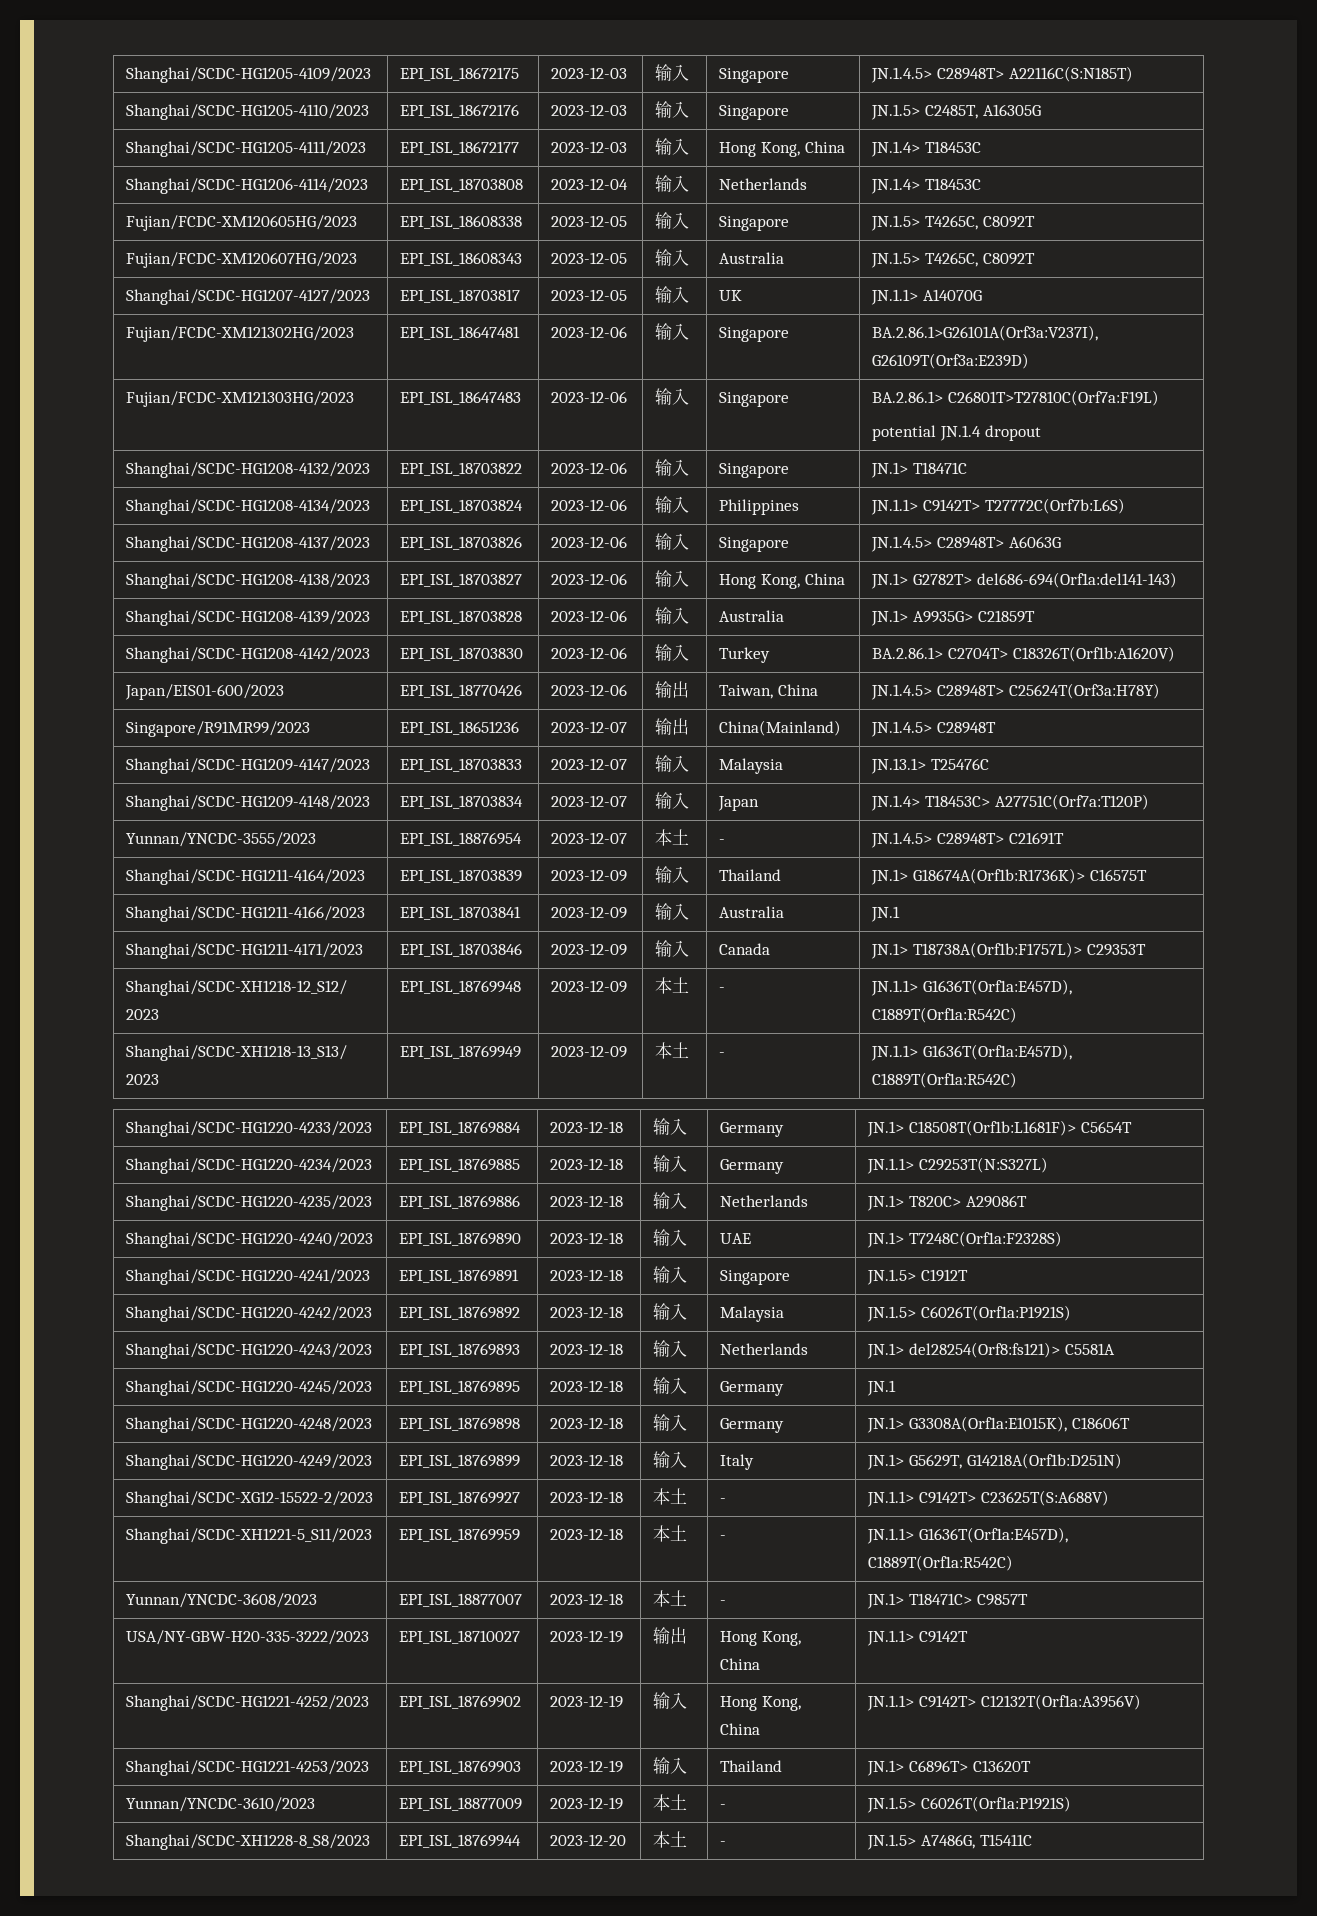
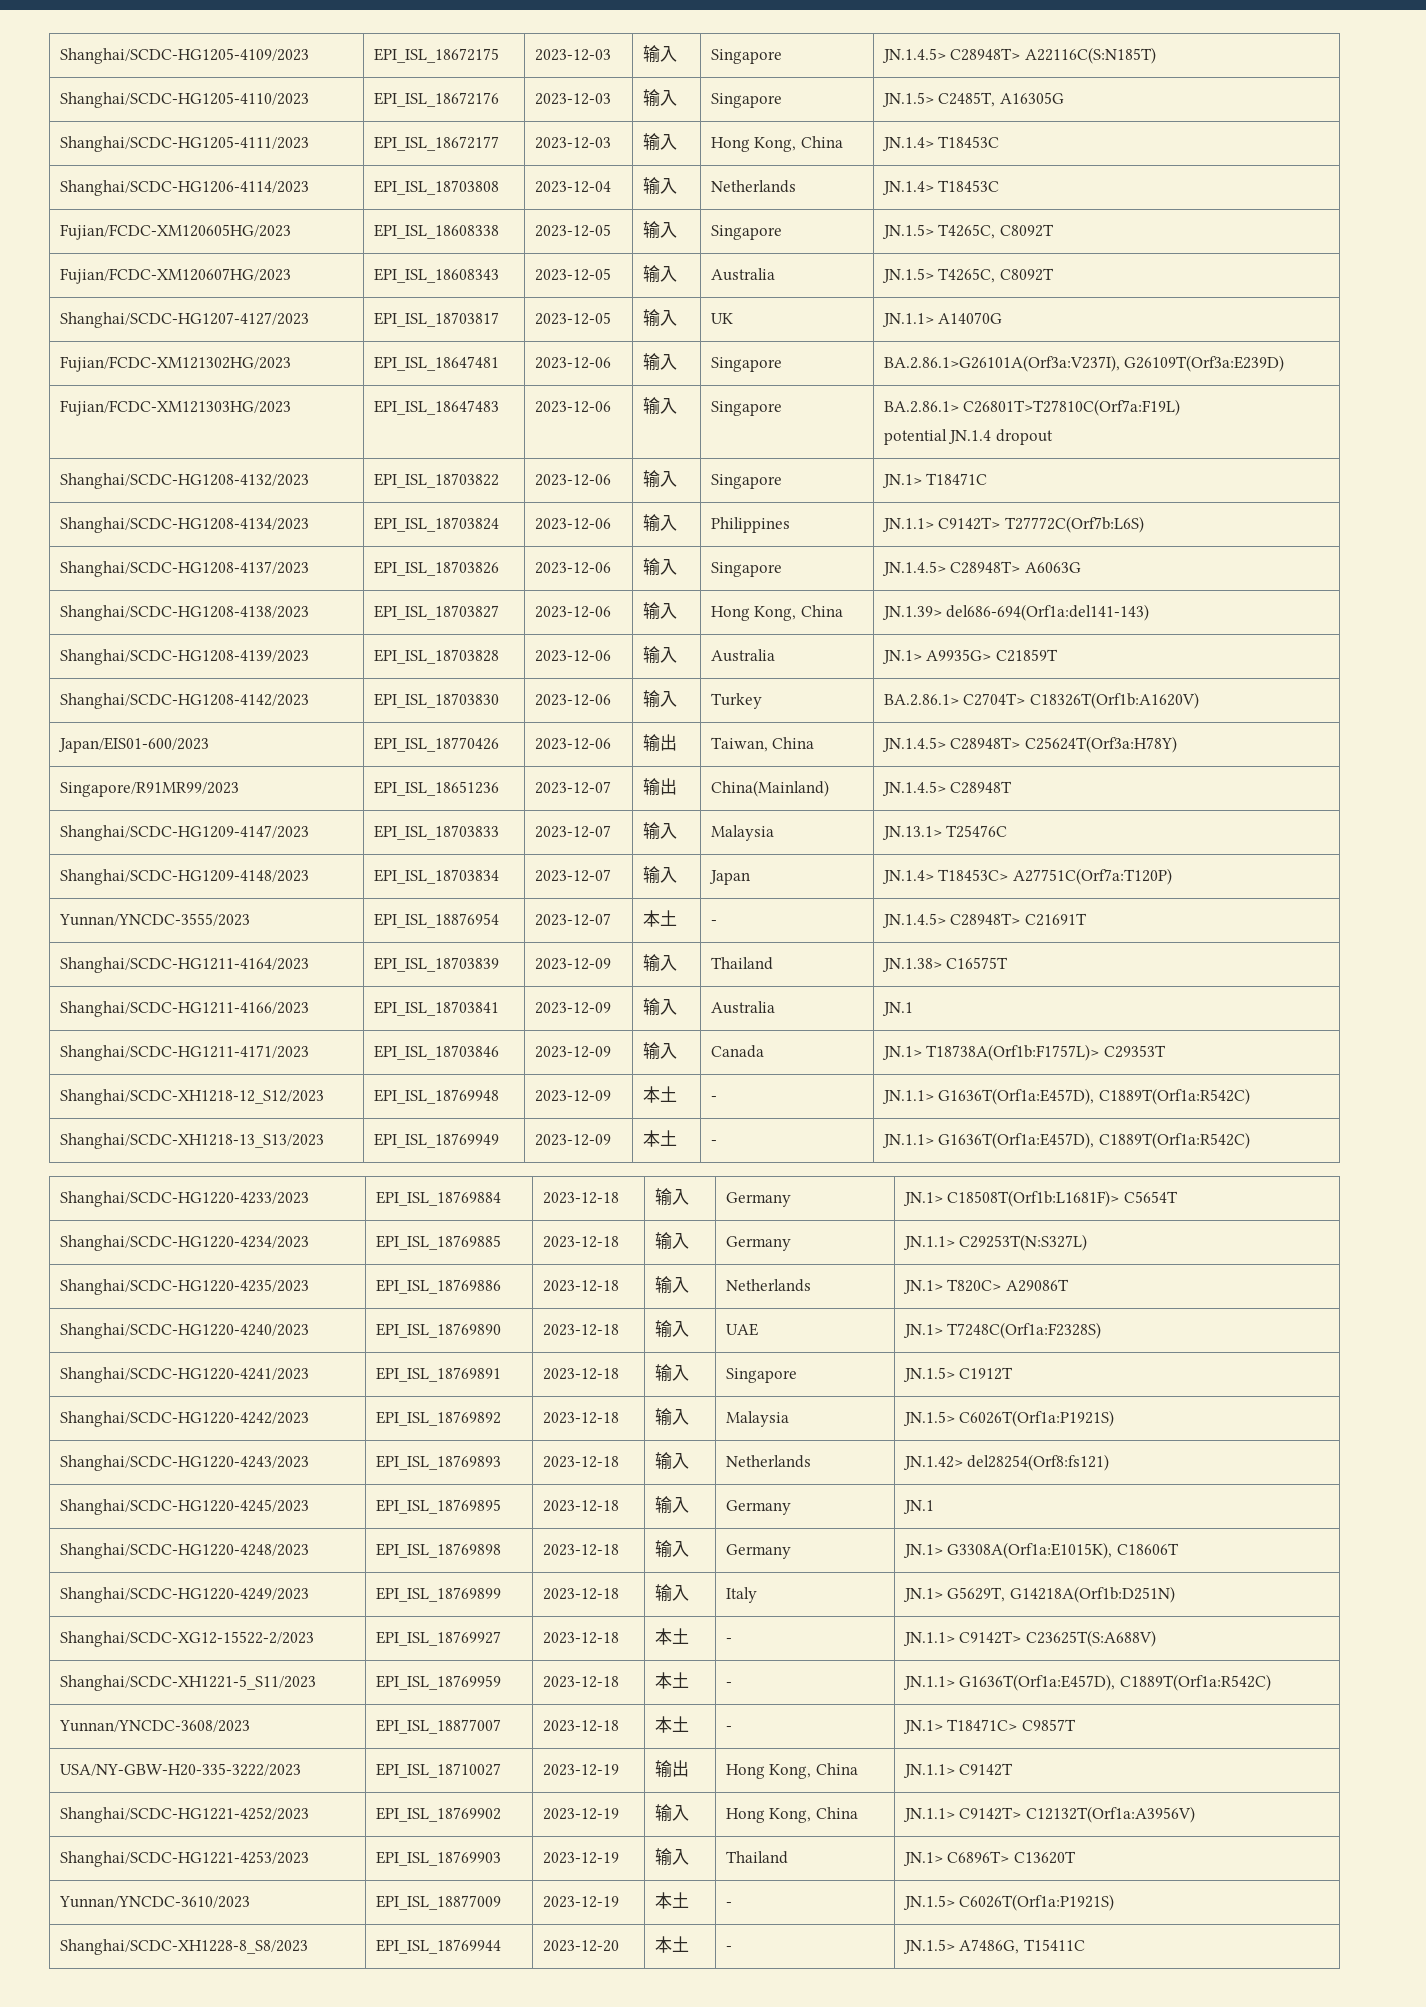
- Shanghai/SCDC-HG1208-4138/2023 | EPI_ISL_18703827 | 2023-12-06 | 输入 | Hong Kong, China | JN.1> G2782T> del686-694(Orf1a:del141-143)
+ Shanghai/SCDC-HG1208-4138/2023 | EPI_ISL_18703827 | 2023-12-06 | 输入 | Hong Kong, China | JN.1.39> del686-694(Orf1a:del141-143)
- Shanghai/SCDC-HG1211-4164/2023 | EPI_ISL_18703839 | 2023-12-09 | 输入 | Thailand | JN.1> G18674A(Orf1b:R1736K)> C16575T
+ Shanghai/SCDC-HG1211-4164/2023 | EPI_ISL_18703839 | 2023-12-09 | 输入 | Thailand | JN.1.38> C16575T
- Shanghai/SCDC-HG1220-4243/2023 | EPI_ISL_18769893 | 2023-12-18 | 输入 | Netherlands | JN.1> del28254(Orf8:fs121)> C5581A
+ Shanghai/SCDC-HG1220-4243/2023 | EPI_ISL_18769893 | 2023-12-18 | 输入 | Netherlands | JN.1.42> del28254(Orf8:fs121)

